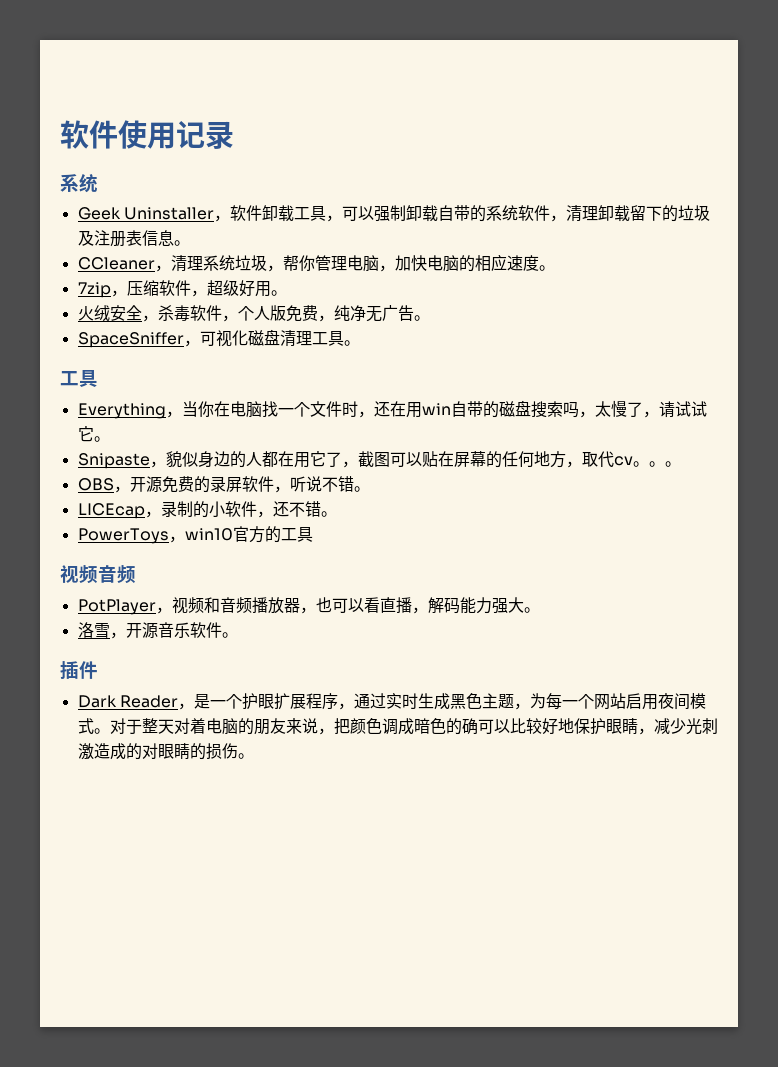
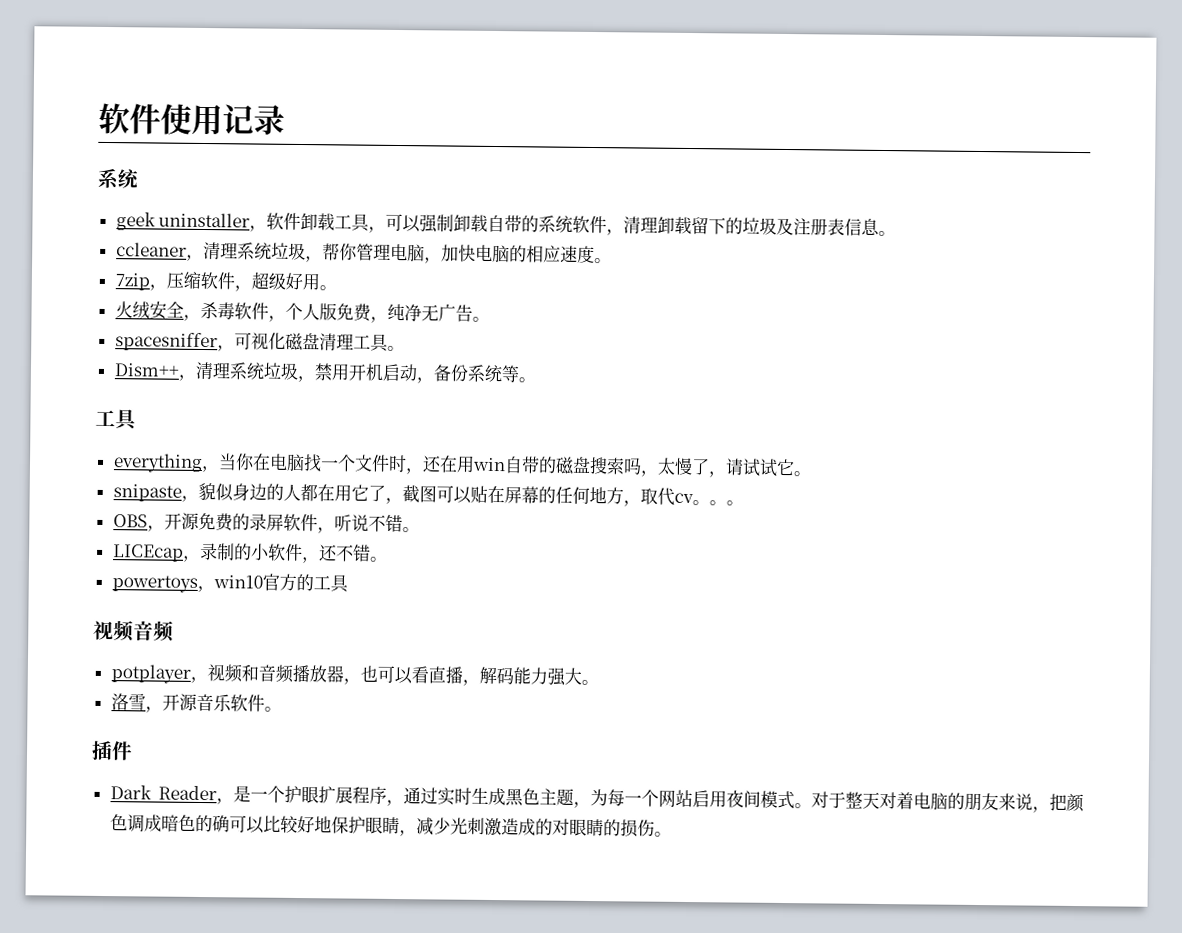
- Geek Uninstaller，软件卸载工具，可以强制卸载自带的系统软件，清理卸载留下的垃圾及注册表信息。
+ geek uninstaller，软件卸载工具，可以强制卸载自带的系统软件，清理卸载留下的垃圾及注册表信息。
- CCleaner，清理系统垃圾，帮你管理电脑，加快电脑的相应速度。
+ ccleaner，清理系统垃圾，帮你管理电脑，加快电脑的相应速度。
- SpaceSniffer，可视化磁盘清理工具。
+ spacesniffer，可视化磁盘清理工具。
+ Dism++，清理系统垃圾，禁用开机启动，备份系统等。
  工具
- Everything，当你在电脑找一个文件时，还在用win自带的磁盘搜索吗，太慢了，请试试它。
+ everything，当你在电脑找一个文件时，还在用win自带的磁盘搜索吗，太慢了，请试试它。
- Snipaste，貌似身边的人都在用它了，截图可以贴在屏幕的任何地方，取代cv。
+ snipaste，貌似身边的人都在用它了，截图可以贴在屏幕的任何地方，取代cv。
- PowerToys，win10官方的工具
+ powertoys，win10官方的工具
- PotPlayer，视频和音频播放器，也可以看直播，解码能力强大。
+ potplayer，视频和音频播放器，也可以看直播，解码能力强大。

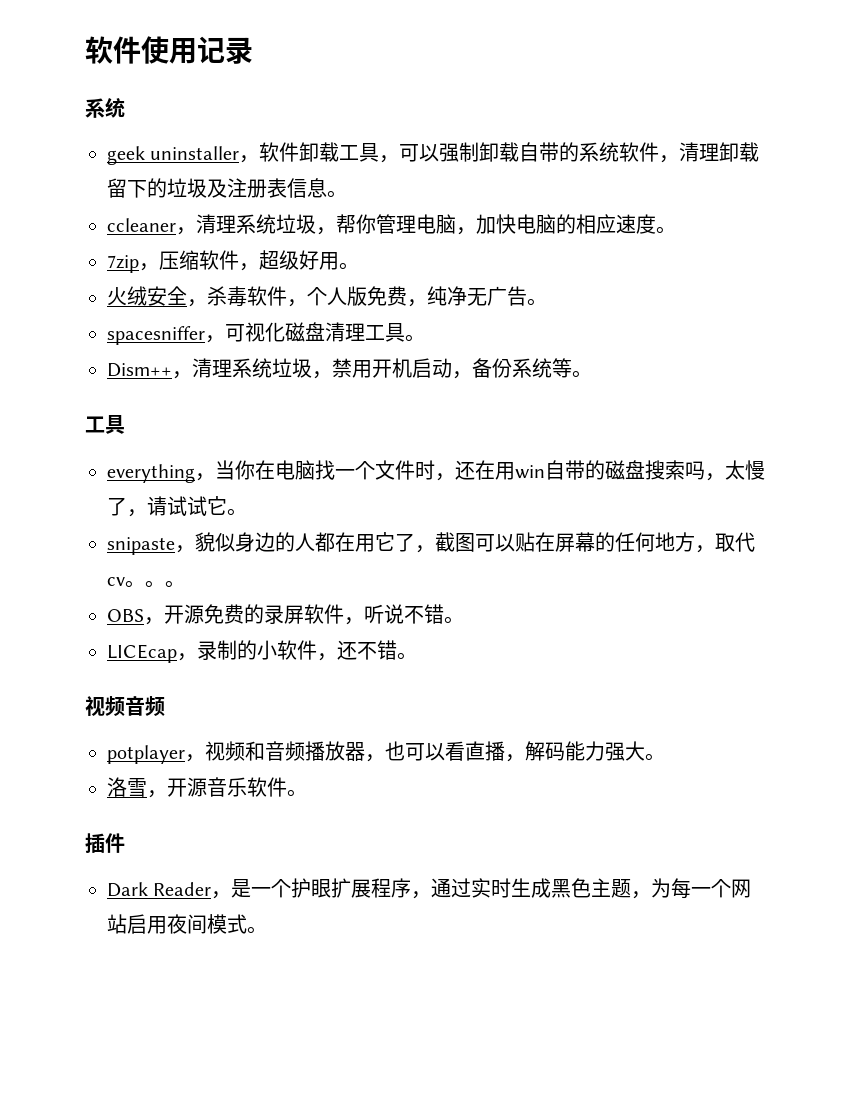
- powertoys，win10官方的工具
- 对于整天对着电脑的朋友来说，把颜色调成暗色的确可以比较好地保护眼睛，减少光刺激造成的对眼睛的损伤。

